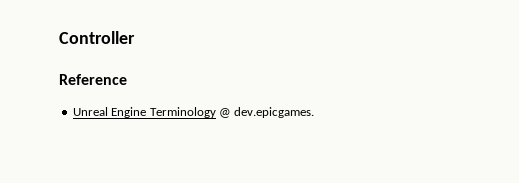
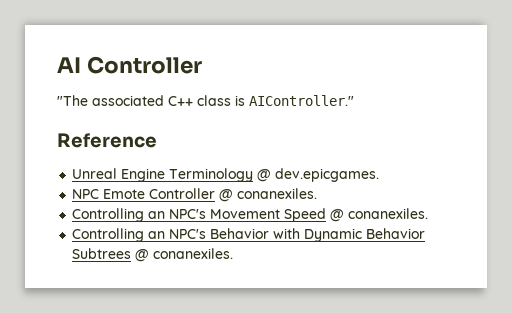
- Controller
+ AI Controller
+ "The associated C++ class is AIController."
+ NPC Emote Controller @ conanexiles.
+ Controlling an NPC's Movement Speed @ conanexiles.
+ Controlling an NPC's Behavior with Dynamic Behavior Subtrees @ conanexiles.

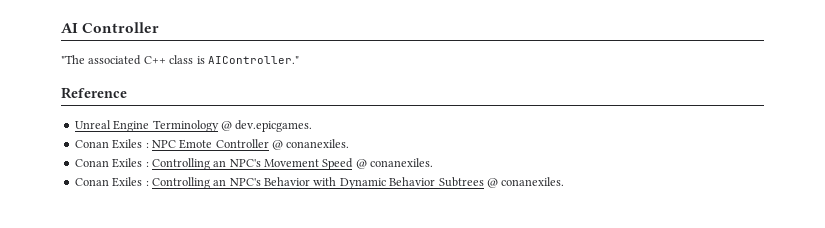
- NPC Emote Controller @ conanexiles.
+ Conan Exiles : NPC Emote Controller @ conanexiles.
- Controlling an NPC's Movement Speed @ conanexiles.
+ Conan Exiles : Controlling an NPC's Movement Speed @ conanexiles.
- Controlling an NPC's Behavior with Dynamic Behavior Subtrees @ conanexiles.
+ Conan Exiles : Controlling an NPC's Behavior with Dynamic Behavior Subtrees @ conanexiles.

